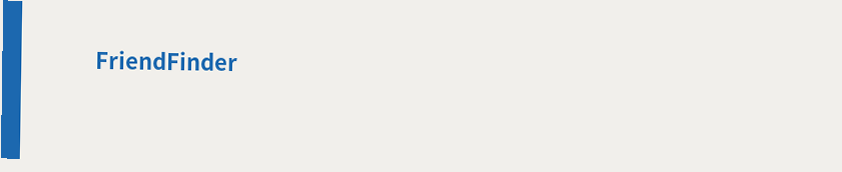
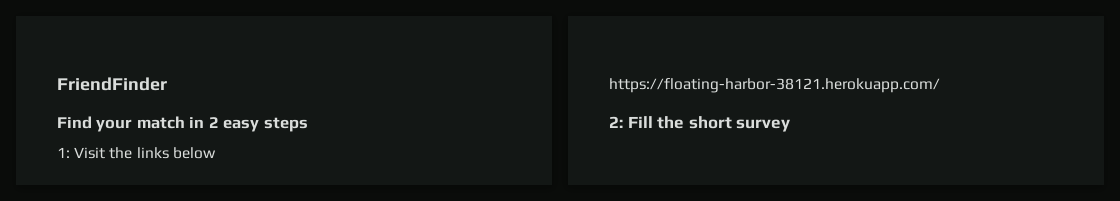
+ Find your match in 2 easy steps
+ 1: Visit the links below https://floating-harbor-38121.herokuapp.com/
+ 2: Fill the short survey

